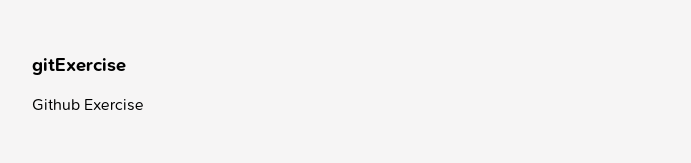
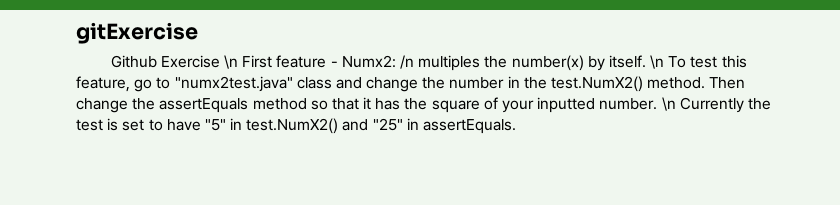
- Github Exercise
+ Github Exercise \n First feature - Numx2: /n multiples the number(x) by itself. \n To test this feature, go to "numx2test.java" class and change the number in the test.NumX2() method. Then change the assertEquals method so that it has the square of your inputted number. \n Currently the test is set to have "5" in test.NumX2() and "25" in assertEquals.

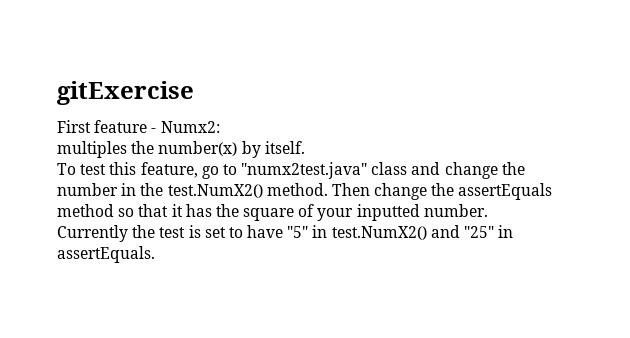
- Github Exercise \n First feature - Numx2: /n multiples the number(x) by itself. \n To test this feature, go to "numx2test.java" class and change the number in the test.NumX2() method.
+ First feature - Numx2:
+ multiples the number(x) by itself.
+ To test this feature, go to "numx2test.java" class and change the number in the test.NumX2() method.
- Then change the assertEquals method so that it has the square of your inputted number. \n Currently the test is set to have "5" in test.NumX2() and "25" in assertEquals.
+ Then change the assertEquals method so that it has the square of your inputted number.
+ Currently the test is set to have "5" in test.NumX2() and "25" in assertEquals.

